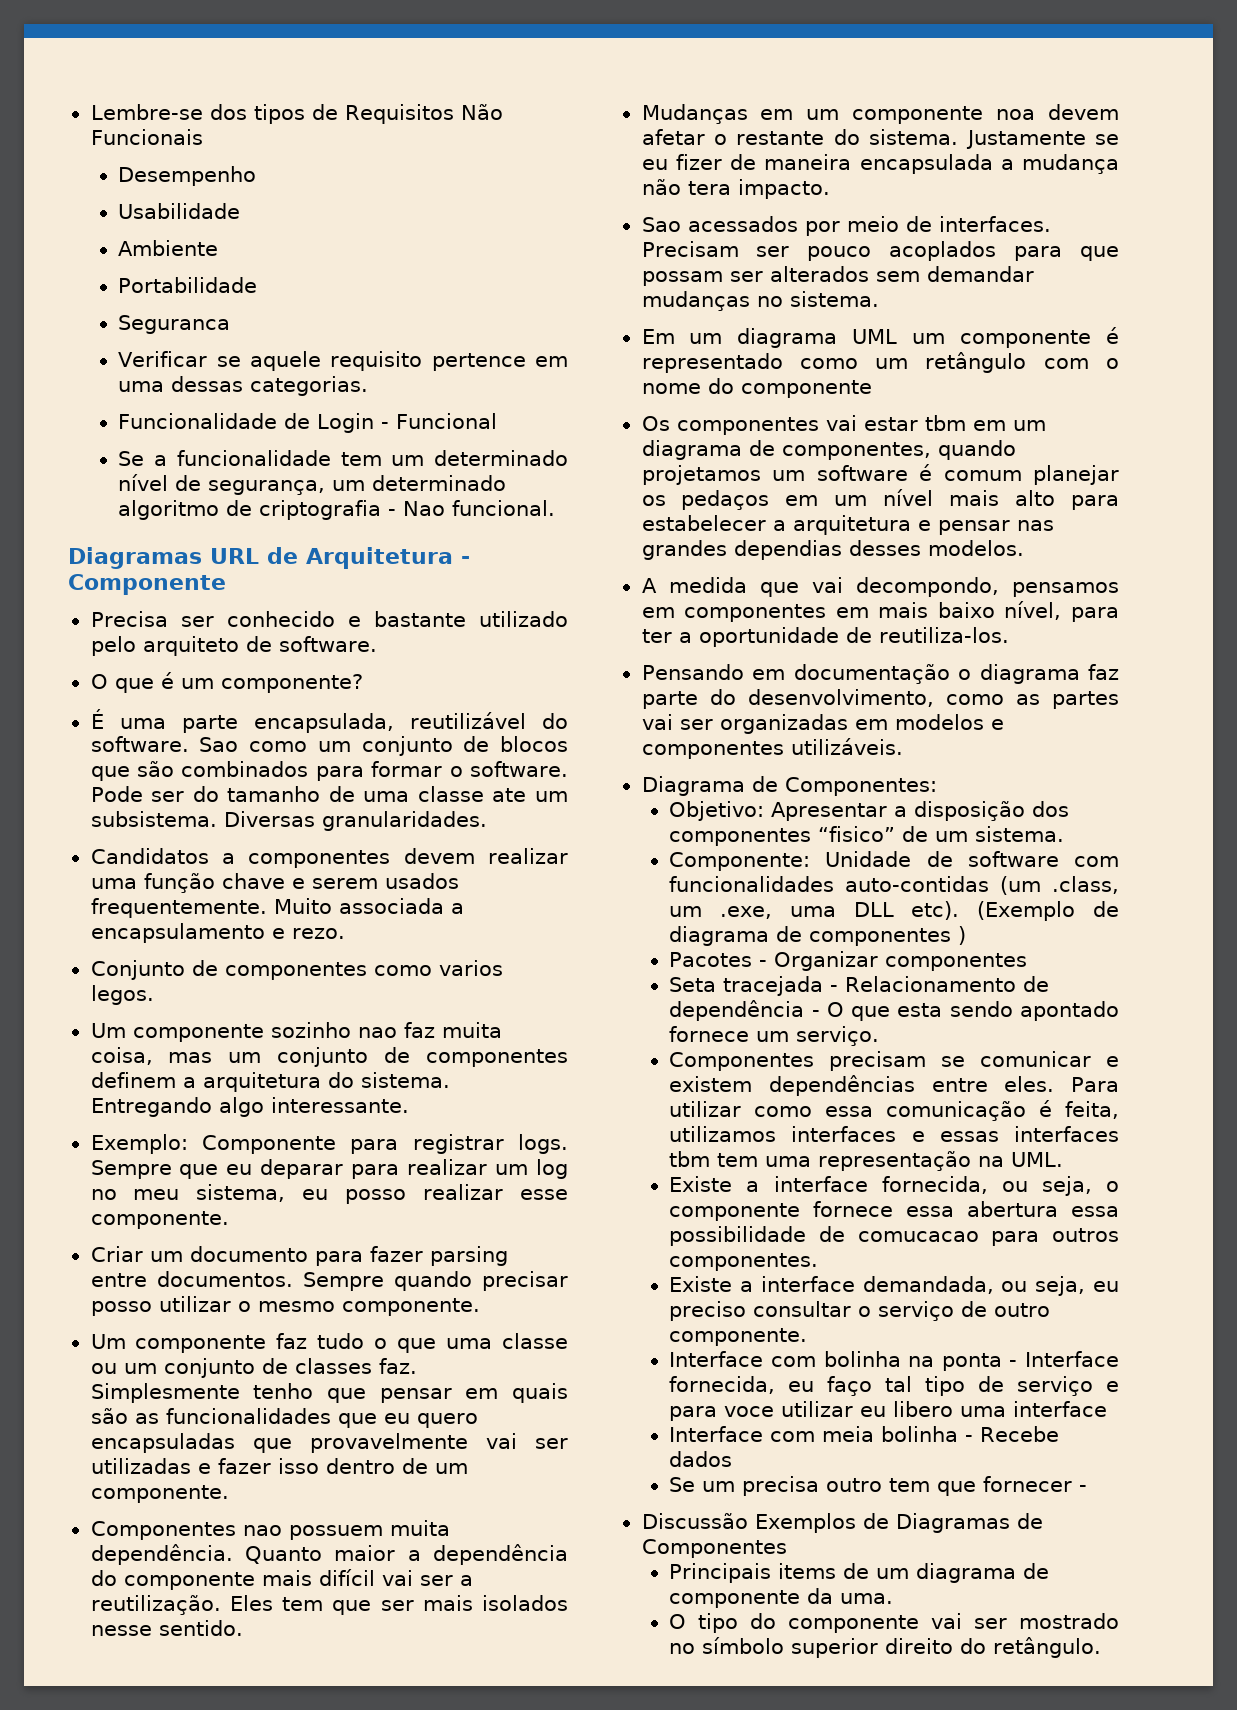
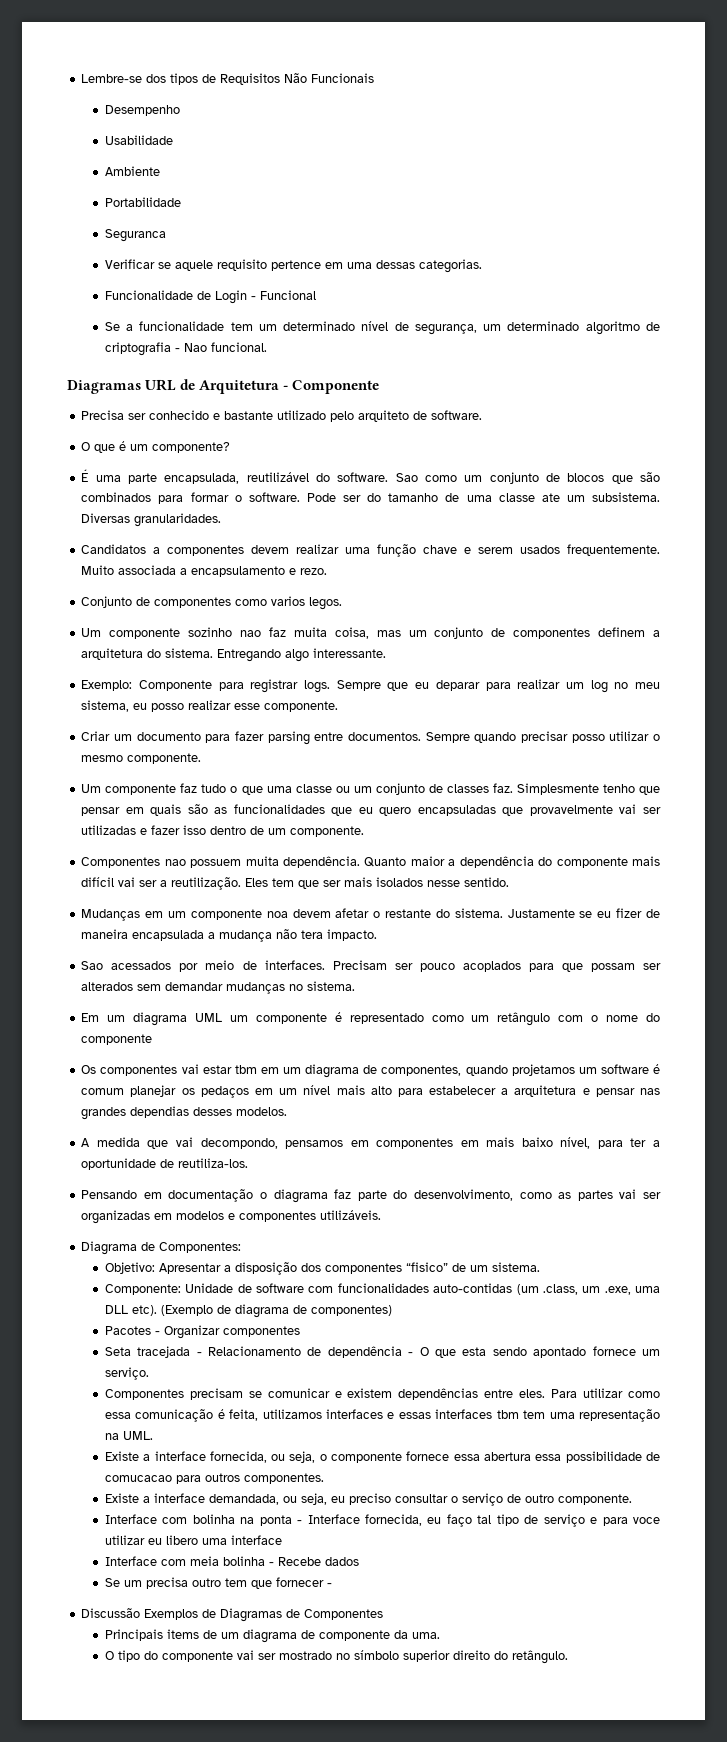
- (Exemplo de diagrama de componentes )
+ (Exemplo de diagrama de componentes)

